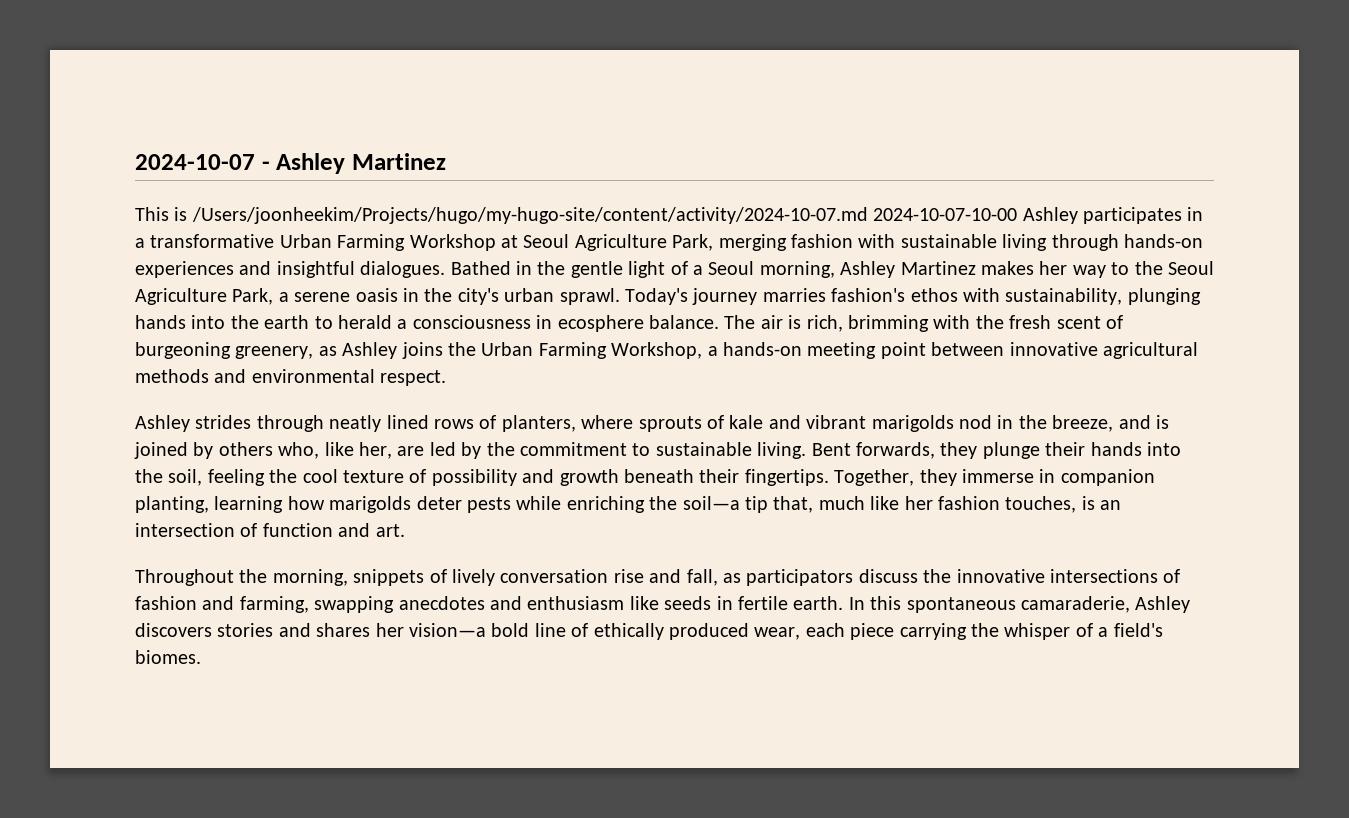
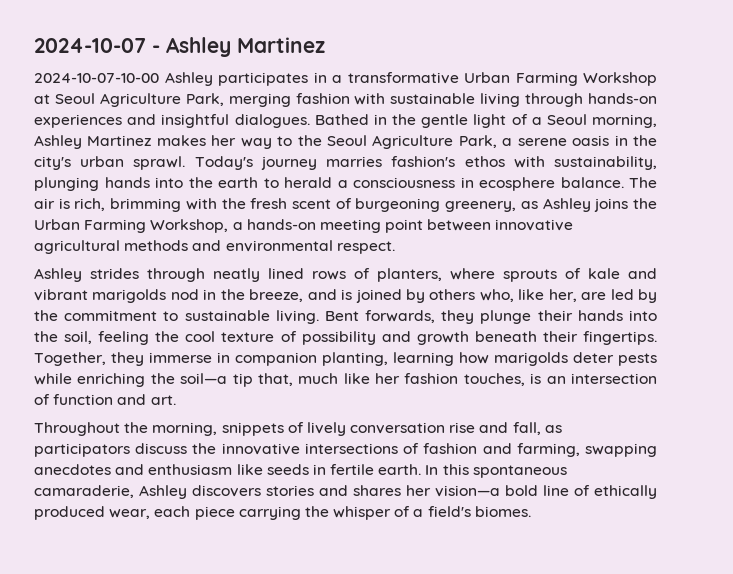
- This is /Users/joonheekim/Projects/hugo/my-hugo-site/content/activity/2024-10-07.md 2024-10-07-10-00 Ashley participates in a transformative Urban Farming Workshop at Seoul Agriculture Park, merging fashion with sustainable living through hands-on experiences and insightful dialogues.
+ 2024-10-07-10-00 Ashley participates in a transformative Urban Farming Workshop at Seoul Agriculture Park, merging fashion with sustainable living through hands-on experiences and insightful dialogues.

